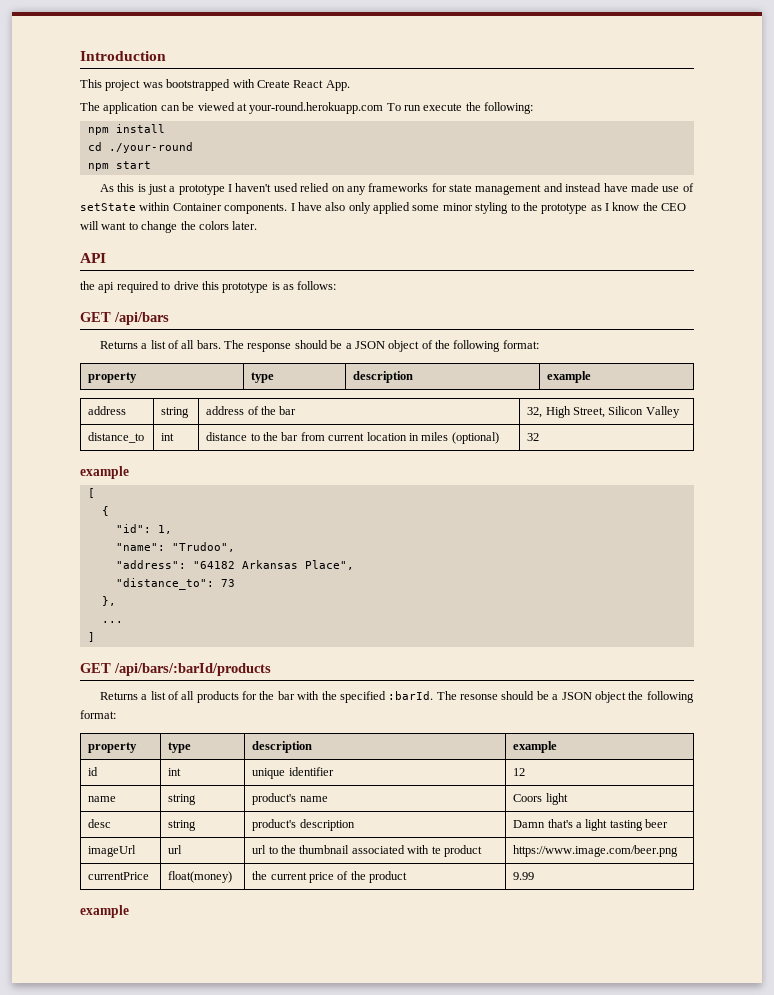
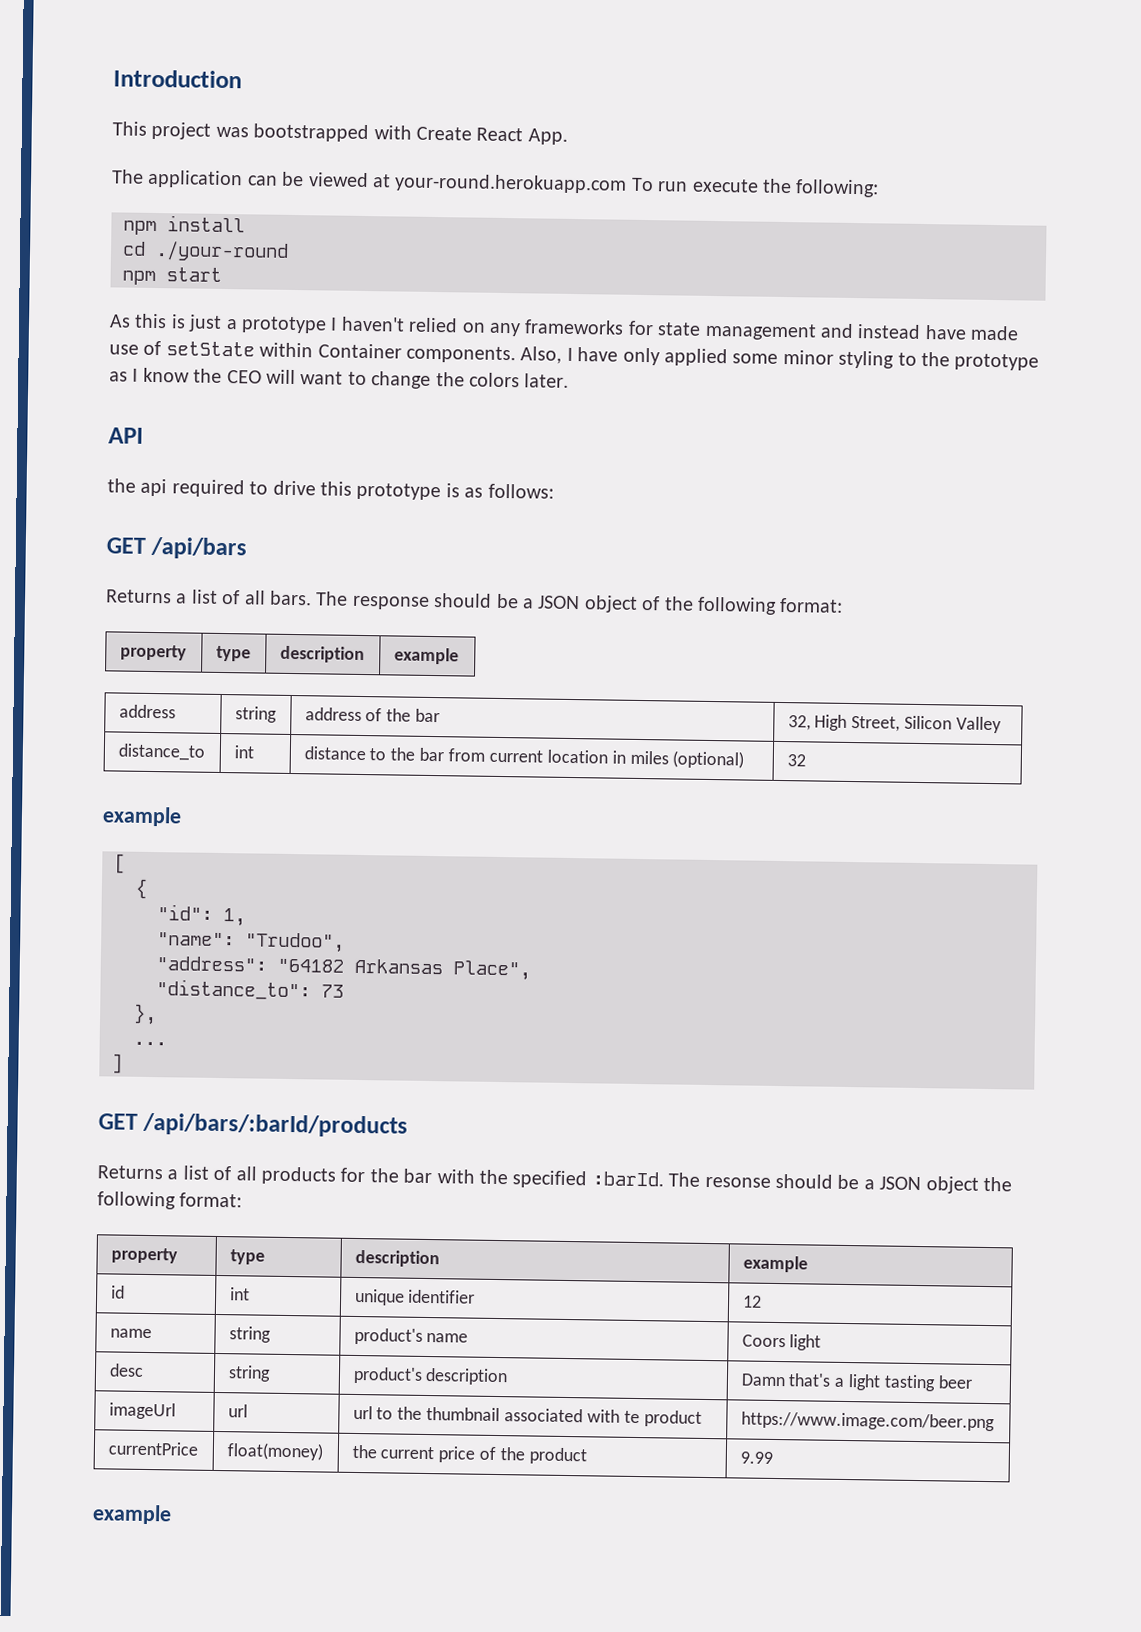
- As this is just a prototype I haven't used relied on any frameworks for state management and instead have made use of setState within Container components.
+ As this is just a prototype I haven't relied on any frameworks for state management and instead have made use of setState within Container components.
- I have also only applied some minor styling to the prototype as I know the CEO will want to change the colors later.
+ Also, I have only applied some minor styling to the prototype as I know the CEO will want to change the colors later.

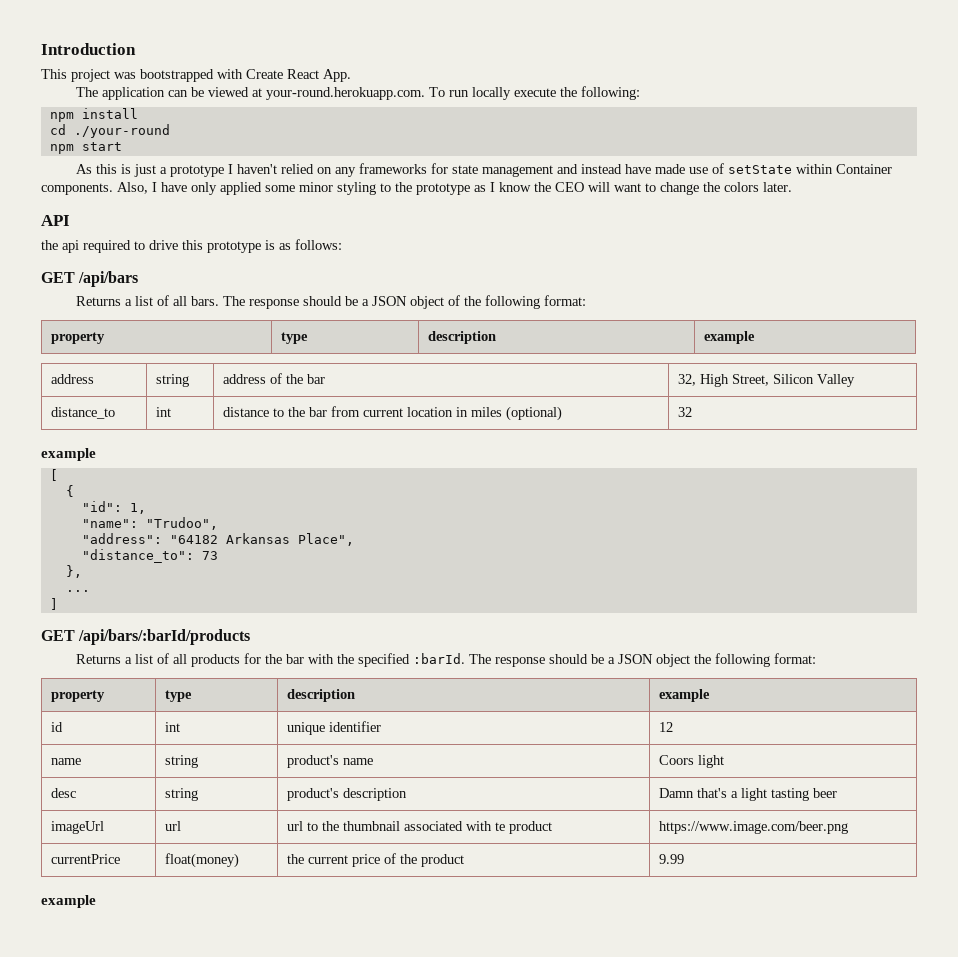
- The application can be viewed at your-round.herokuapp.com To run execute the following:
+ The application can be viewed at your-round.herokuapp.com. To run locally execute the following:
- The resonse should be a JSON object the following format:
+ The response should be a JSON object the following format:

